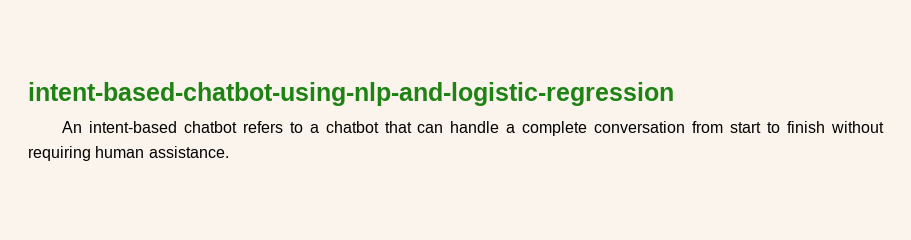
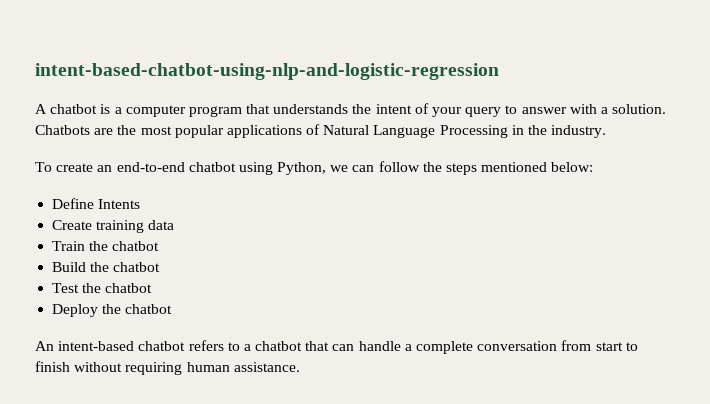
+ A chatbot is a computer program that understands the intent of your query to answer with a solution. Chatbots are the most popular applications of Natural Language Processing in the industry.
+ To create an end-to-end chatbot using Python, we can follow the steps mentioned below:
+ Define Intents
+ Create training data
+ Train the chatbot
+ Build the chatbot
+ Test the chatbot
+ Deploy the chatbot

